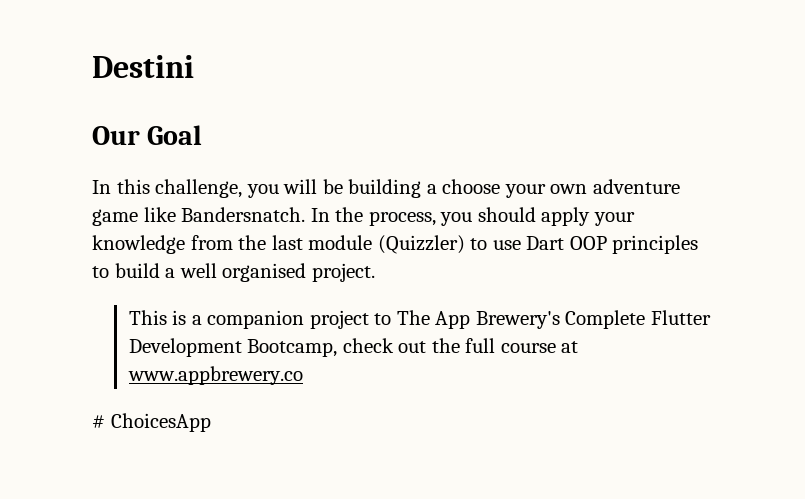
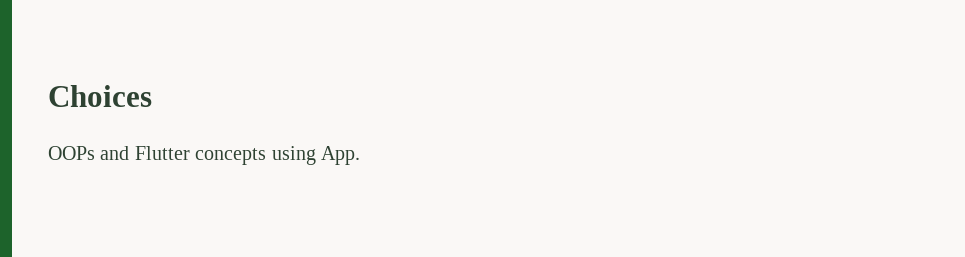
- Destini
- Our Goal
- In this challenge, you will be building a choose your own adventure game like Bandersnatch. In the process, you should apply your knowledge from the last module (Quizzler) to use Dart OOP principles to build a well organised project.
- This is a companion project to The App Brewery's Complete Flutter Development Bootcamp, check out the full course at www.appbrewery.co
- # ChoicesApp
+ Choices
+ OOPs and Flutter concepts using App.

